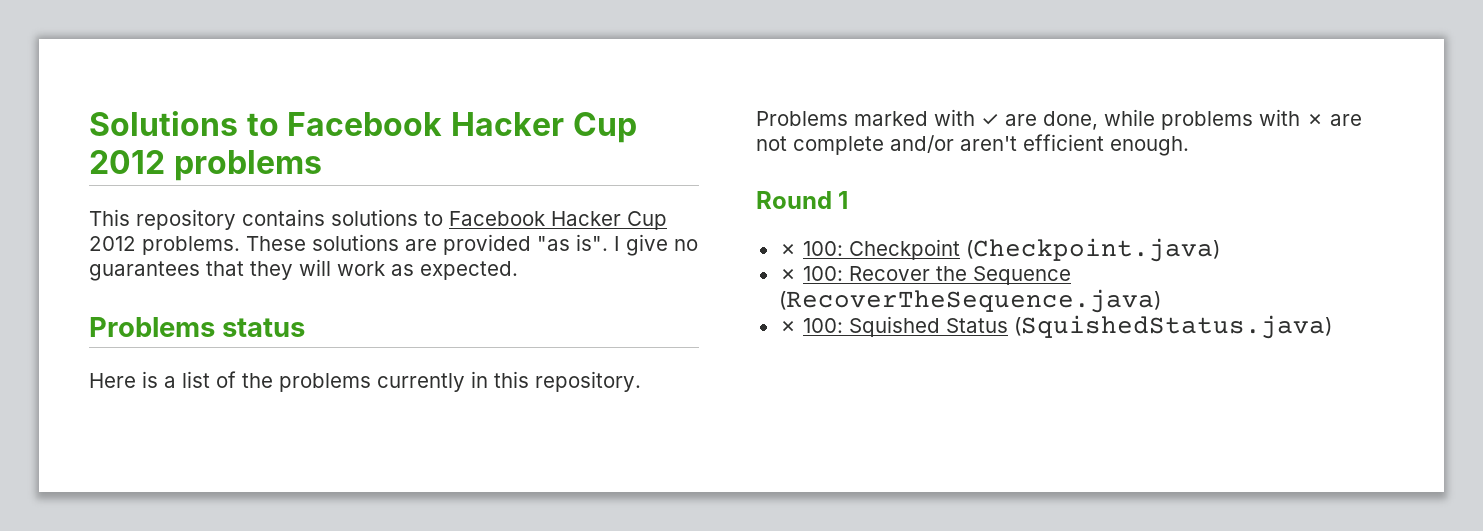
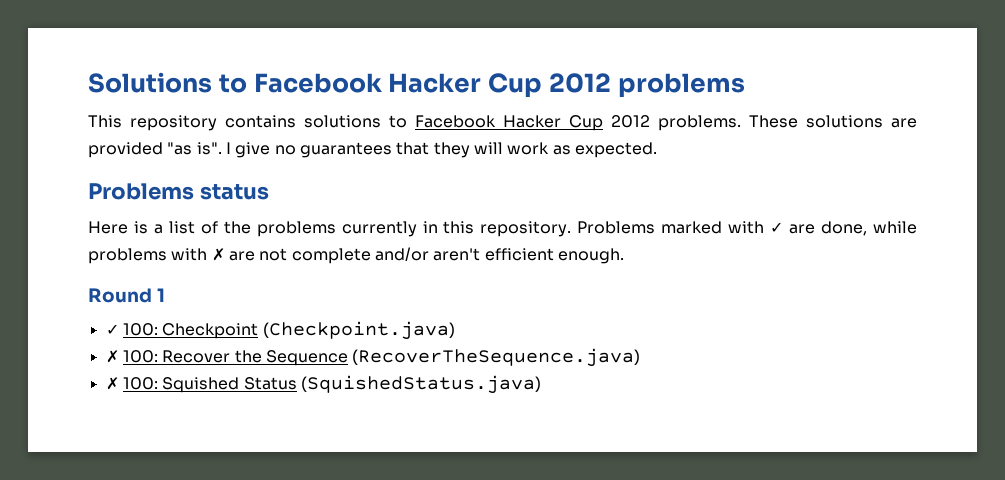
- ✗ 100: Checkpoint (Checkpoint.java)
+ ✓ 100: Checkpoint (Checkpoint.java)

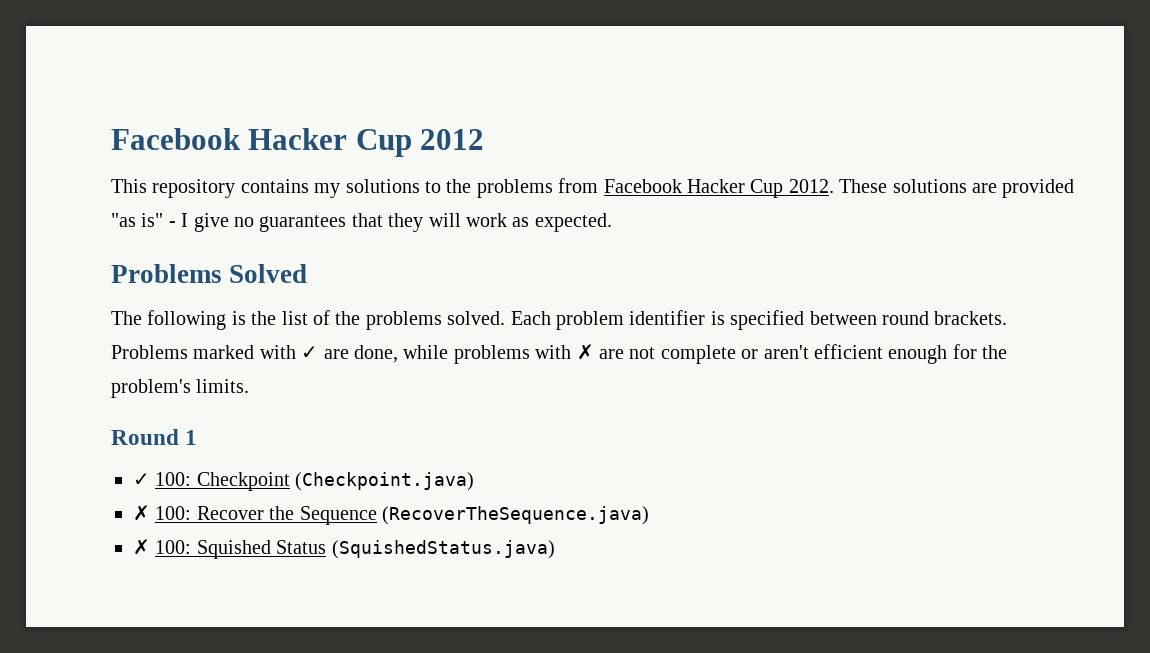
- Solutions to Facebook Hacker Cup 2012 problems
+ Facebook Hacker Cup 2012
- This repository contains solutions to Facebook Hacker Cup 2012 problems.
+ This repository contains my solutions to the problems from Facebook Hacker Cup 2012.
- These solutions are provided "as is". I give no guarantees that they will work as expected.
+ These solutions are provided "as is" - I give no guarantees that they will work as expected.
- Problems status
- Here is a list of the problems currently in this repository.
+ Problems Solved
+ The following is the list of the problems solved. Each problem identifier is specified between round brackets.
- Problems marked with ✓ are done, while problems with ✗ are not complete and/or aren't efficient enough.
+ Problems marked with ✓ are done, while problems with ✗ are not complete or aren't efficient enough for the problem's limits.

